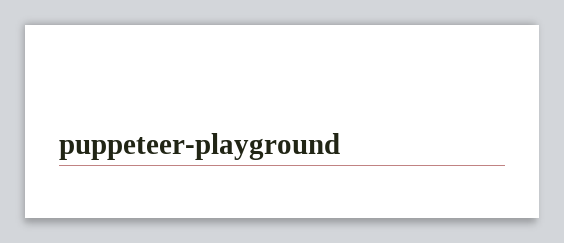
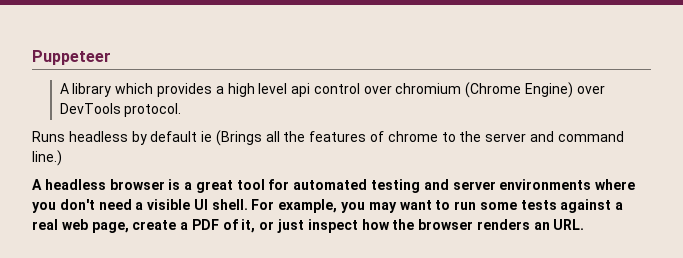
- puppeteer-playground
+ Puppeteer
+ A library which provides a high level api control over chromium (Chrome Engine) over DevTools protocol.
+ Runs headless by default ie (Brings all the features of chrome to the server and command line.)
+ A headless browser is a great tool for automated testing and server environments where you don't need a visible UI shell. For example, you may want to run some tests against a real web page, create a PDF of it, or just inspect how the browser renders an URL.

